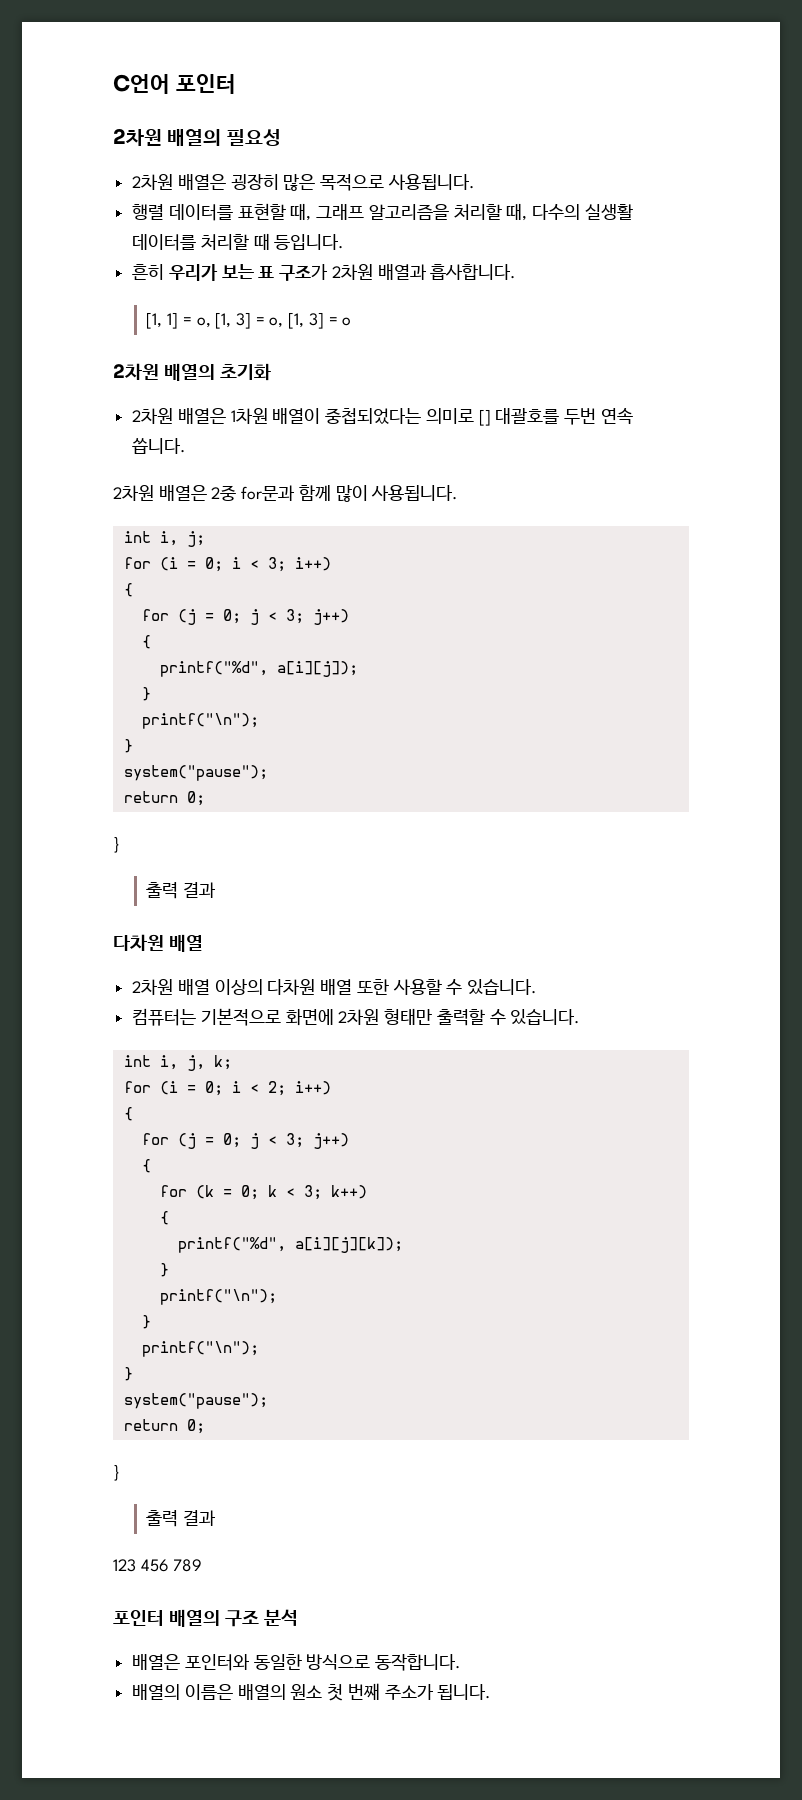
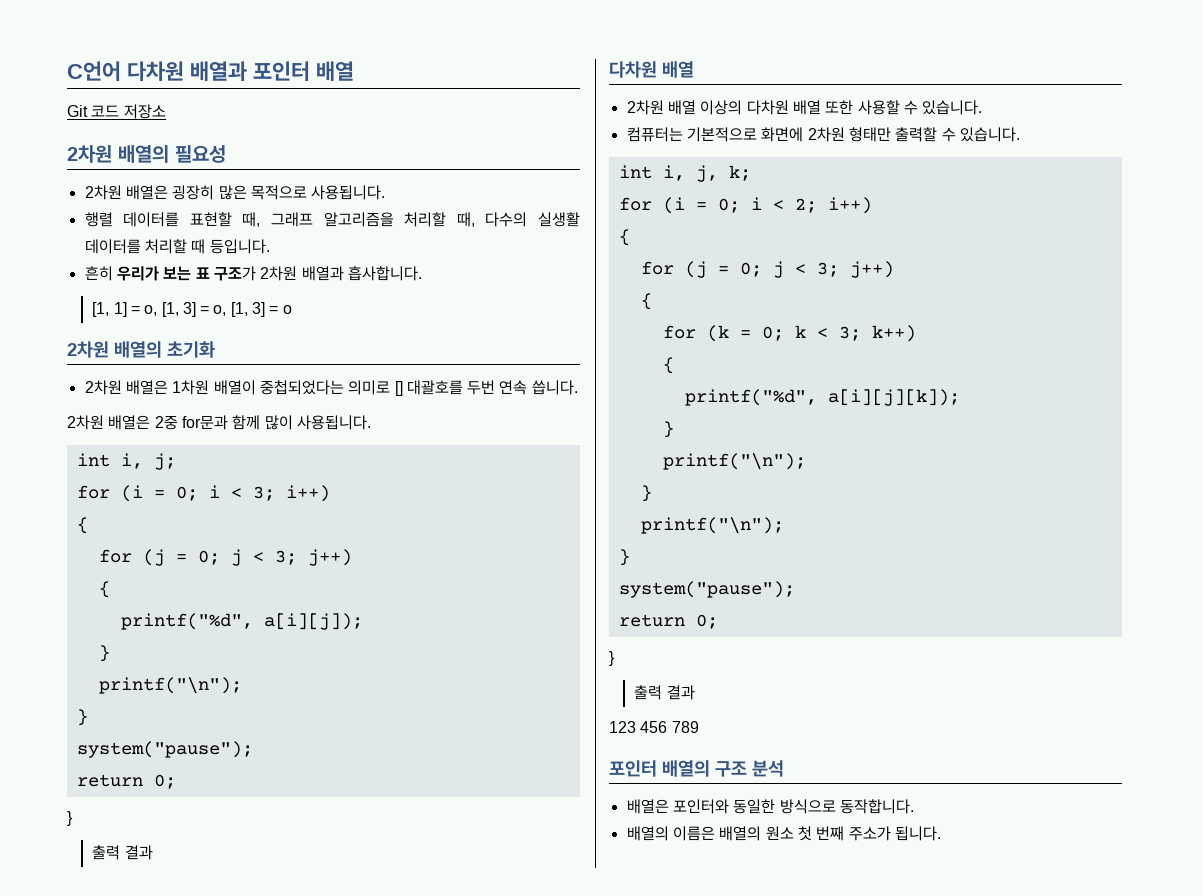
- C언어 포인터
+ C언어 다차원 배열과 포인터 배열
+ Git 코드 저장소

